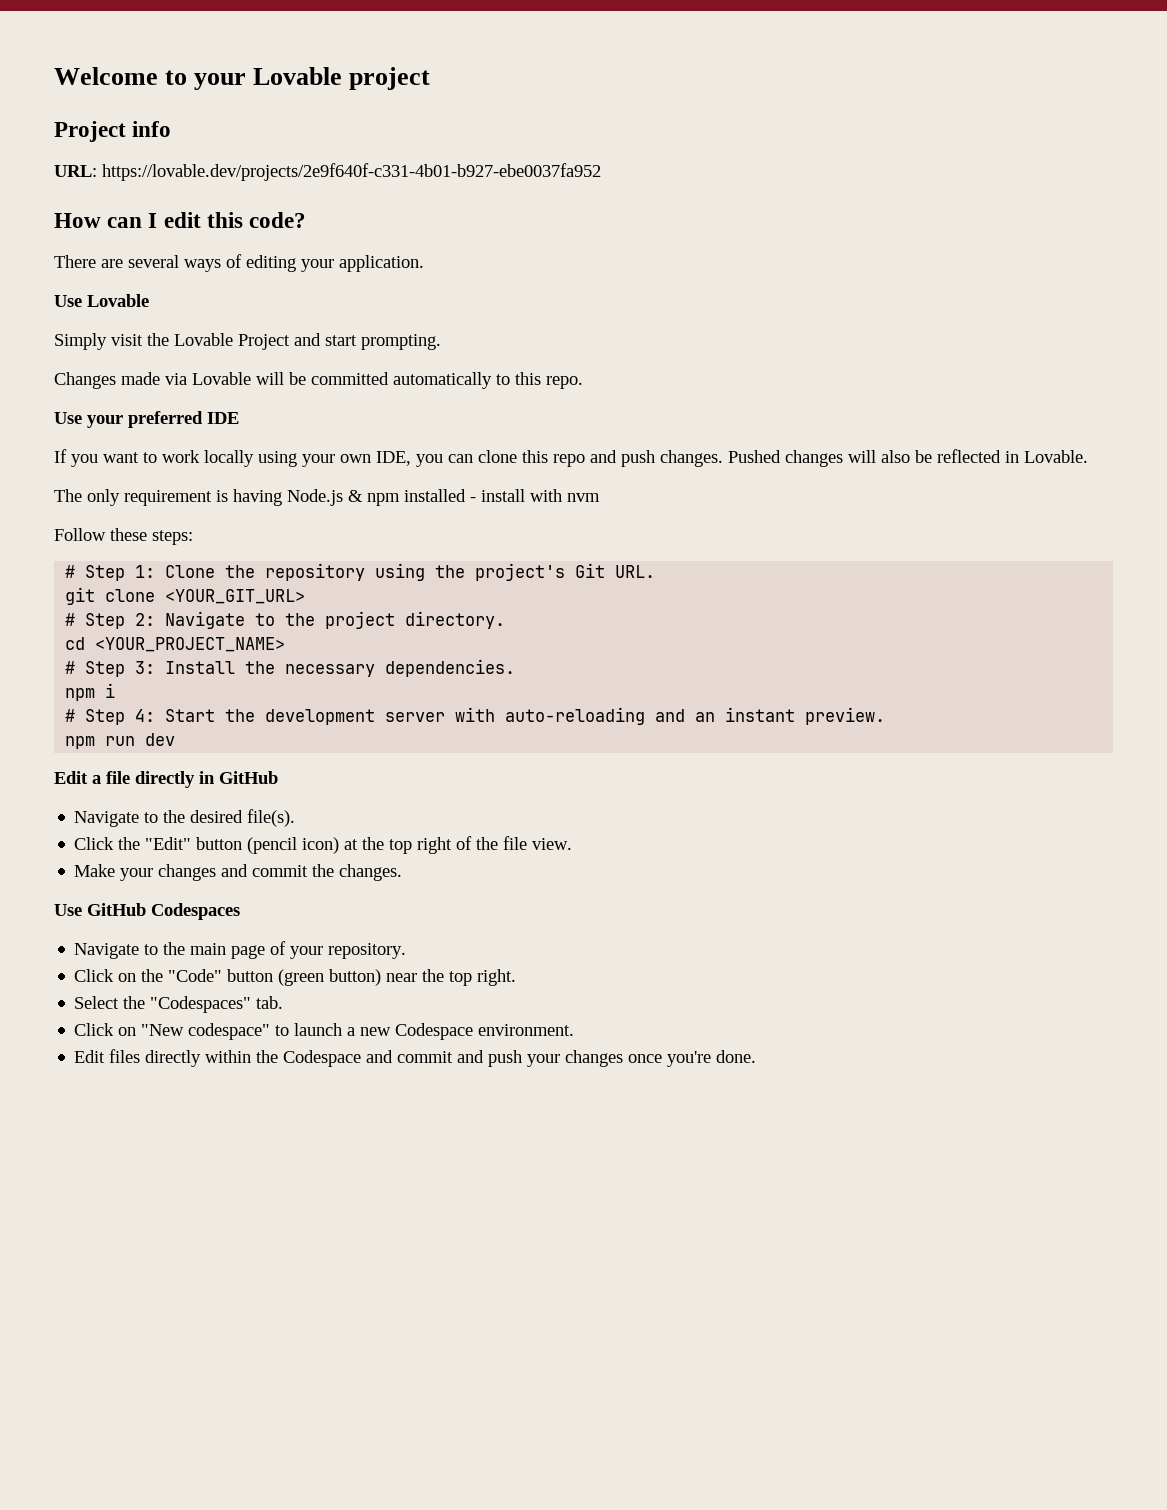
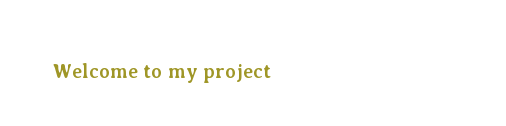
- Welcome to your Lovable project
- Project info
- URL: https://lovable.dev/projects/2e9f640f-c331-4b01-b927-ebe0037fa952
- How can I edit this code?
- There are several ways of editing your application.
- Use Lovable
- Simply visit the Lovable Project and start prompting.
- Changes made via Lovable will be committed automatically to this repo.
- Use your preferred IDE
- If you want to work locally using your own IDE, you can clone this repo and push changes. Pushed changes will also be reflected in Lovable.
- The only requirement is having Node.js & npm installed - install with nvm
- Follow these steps:
- # Step 1: Clone the repository using the project's Git URL.
- git clone <YOUR_GIT_URL>
- # Step 2: Navigate to the project directory.
- cd <YOUR_PROJECT_NAME>
- # Step 3: Install the necessary dependencies.
- npm i
- # Step 4: Start the development server with auto-reloading and an instant preview.
- npm run dev
- Edit a file directly in GitHub
- Navigate to the desired file(s).
- Click the "Edit" button (pencil icon) at the top right of the file view.
- Make your changes and commit the changes.
- Use GitHub Codespaces
- Navigate to the main page of your repository.
- Click on the "Code" button (green button) near the top right.
- Select the "Codespaces" tab.
- Click on "New codespace" to launch a new Codespace environment.
- Edit files directly within the Codespace and commit and push your changes once you're done.
+ Welcome to my project

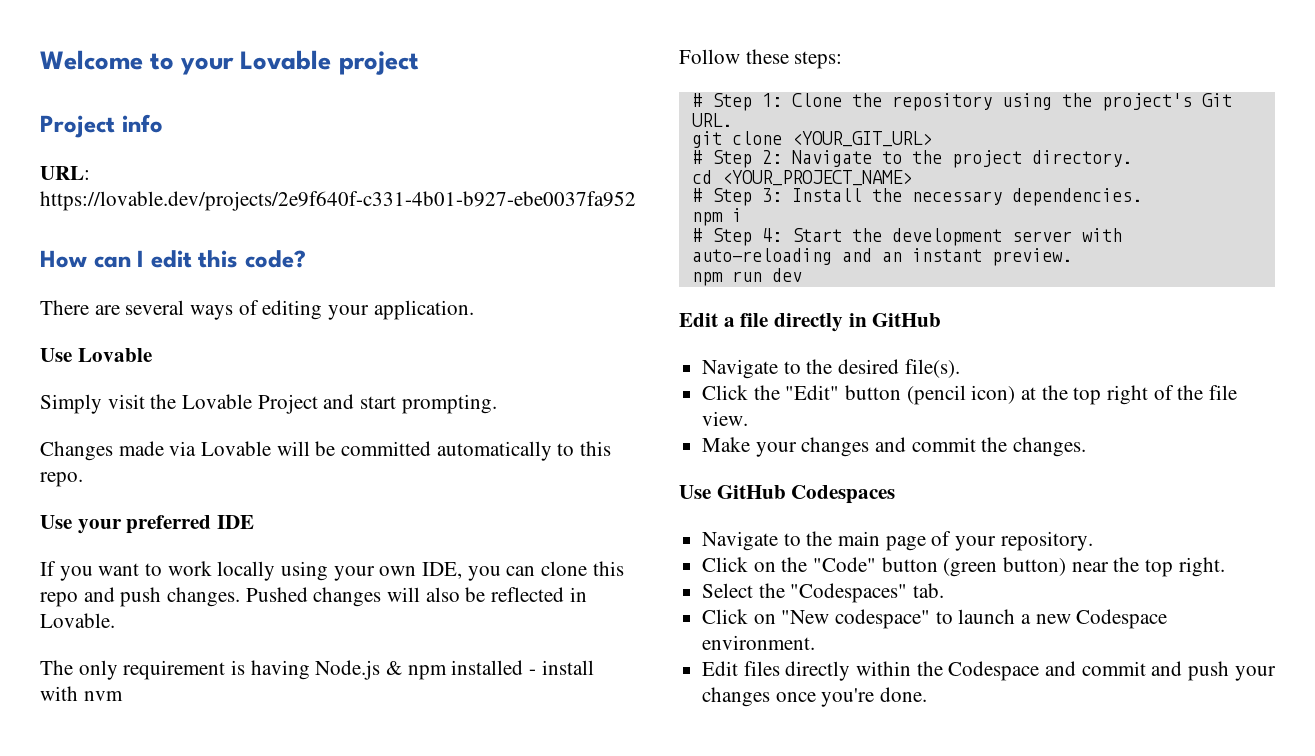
- Welcome to my project
+ Welcome to your Lovable project
+ Project info
+ URL: https://lovable.dev/projects/2e9f640f-c331-4b01-b927-ebe0037fa952
+ How can I edit this code?
+ There are several ways of editing your application.
+ Use Lovable
+ Simply visit the Lovable Project and start prompting.
+ Changes made via Lovable will be committed automatically to this repo.
+ Use your preferred IDE
+ If you want to work locally using your own IDE, you can clone this repo and push changes. Pushed changes will also be reflected in Lovable.
+ The only requirement is having Node.js & npm installed - install with nvm
+ Follow these steps:
+ # Step 1: Clone the repository using the project's Git URL.
+ git clone <YOUR_GIT_URL>
+ # Step 2: Navigate to the project directory.
+ cd <YOUR_PROJECT_NAME>
+ # Step 3: Install the necessary dependencies.
+ npm i
+ # Step 4: Start the development server with auto-reloading and an instant preview.
+ npm run dev
+ Edit a file directly in GitHub
+ Navigate to the desired file(s).
+ Click the "Edit" button (pencil icon) at the top right of the file view.
+ Make your changes and commit the changes.
+ Use GitHub Codespaces
+ Navigate to the main page of your repository.
+ Click on the "Code" button (green button) near the top right.
+ Select the "Codespaces" tab.
+ Click on "New codespace" to launch a new Codespace environment.
+ Edit files directly within the Codespace and commit and push your changes once you're done.

